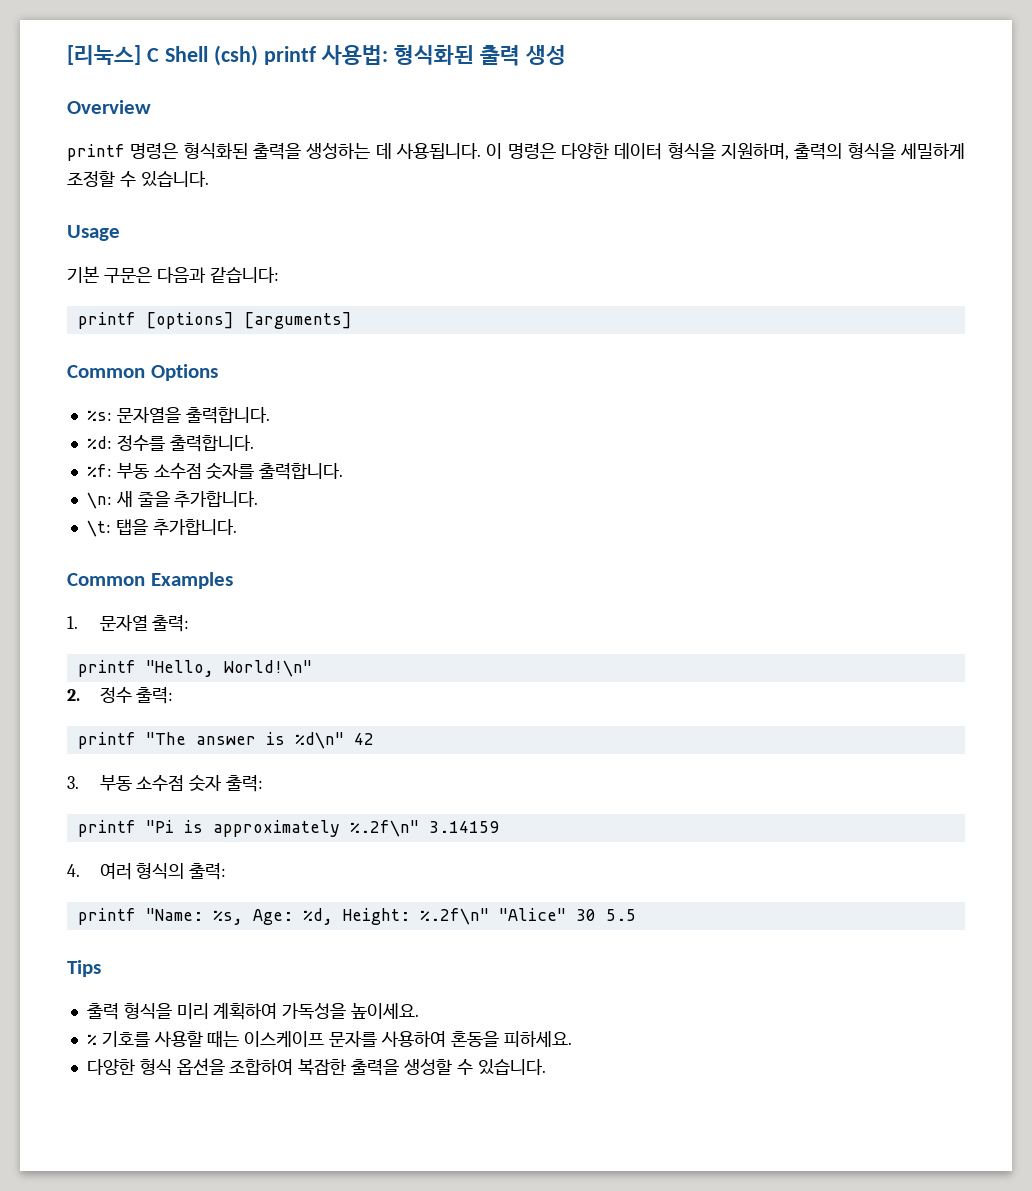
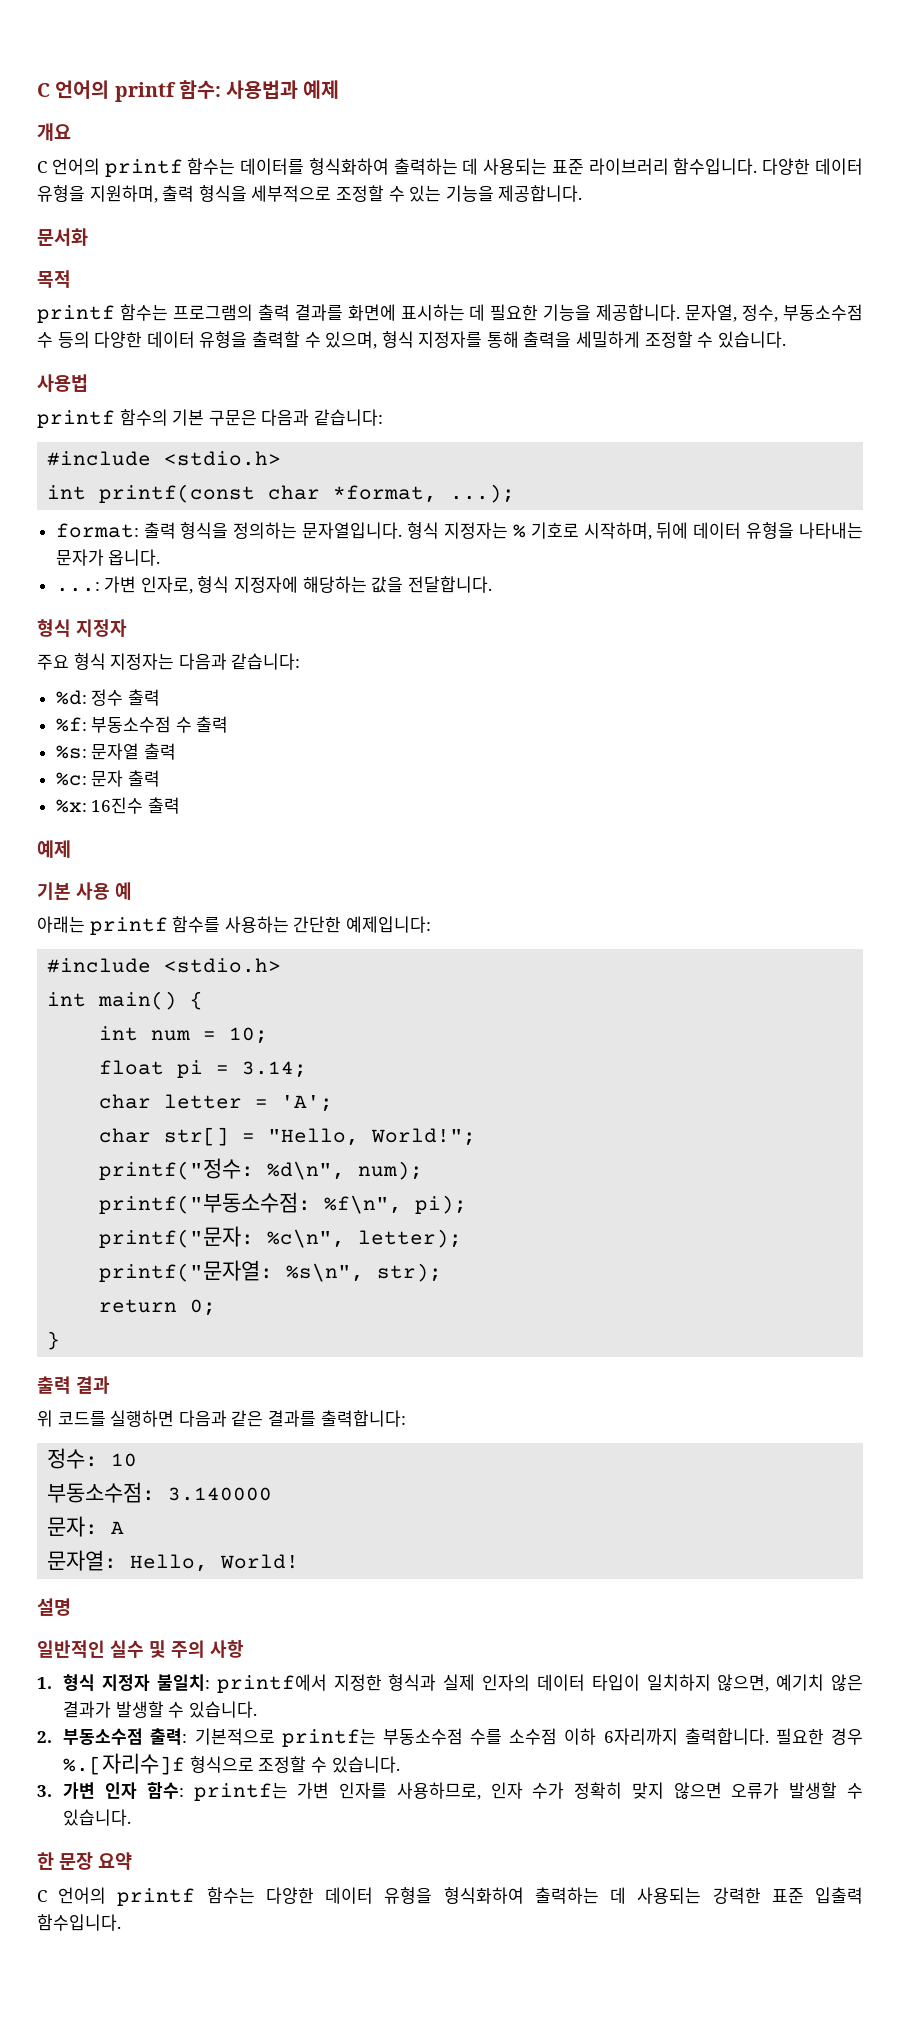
- [리눅스] C Shell (csh) printf 사용법: 형식화된 출력 생성
- Overview
- printf 명령은 형식화된 출력을 생성하는 데 사용됩니다. 이 명령은 다양한 데이터 형식을 지원하며, 출력의 형식을 세밀하게 조정할 수 있습니다.
+ C 언어의 printf 함수: 사용법과 예제
+ 개요
+ C 언어의 printf 함수는 데이터를 형식화하여 출력하는 데 사용되는 표준 라이브러리 함수입니다. 다양한 데이터 유형을 지원하며, 출력 형식을 세부적으로 조정할 수 있는 기능을 제공합니다.
+ 문서화
+ 목적
+ printf 함수는 프로그램의 출력 결과를 화면에 표시하는 데 필요한 기능을 제공합니다. 문자열, 정수, 부동소수점 수 등의 다양한 데이터 유형을 출력할 수 있으며, 형식 지정자를 통해 출력을 세밀하게 조정할 수 있습니다.
- Usage
- 기본 구문은 다음과 같습니다:
- printf [options] [arguments]
- Common Options
- %s: 문자열을 출력합니다.
- %d: 정수를 출력합니다.
- %f: 부동 소수점 숫자를 출력합니다.
- \n: 새 줄을 추가합니다.
- \t: 탭을 추가합니다.
- Common Examples
- 1. 문자열 출력:
- printf "Hello, World!\n"
+ 사용법
+ printf 함수의 기본 구문은 다음과 같습니다:
+ #include <stdio.h>
+ int printf(const char *format, ...);
+ format: 출력 형식을 정의하는 문자열입니다. 형식 지정자는 % 기호로 시작하며, 뒤에 데이터 유형을 나타내는 문자가 옵니다.
+ ...: 가변 인자로, 형식 지정자에 해당하는 값을 전달합니다.
+ 형식 지정자
+ 주요 형식 지정자는 다음과 같습니다:
+ %d: 정수 출력
+ %f: 부동소수점 수 출력
+ %s: 문자열 출력
+ %c: 문자 출력
+ %x: 16진수 출력
+ 예제
+ 기본 사용 예
+ 아래는 printf 함수를 사용하는 간단한 예제입니다:
+ #include <stdio.h>
+ int main() {
+ int num = 10;
+ float pi = 3.14;
+ char letter = 'A';
+ char str[] = "Hello, World!";
+ printf("정수: %d\n", num);
+ printf("부동소수점: %f\n", pi);
+ printf("문자: %c\n", letter);
+ printf("문자열: %s\n", str);
+ return 0;
+ }
+ 출력 결과
+ 위 코드를 실행하면 다음과 같은 결과를 출력합니다:
+ 정수: 10
+ 부동소수점: 3.140000
+ 문자: A
+ 문자열: Hello, World!
+ 설명
+ 일반적인 실수 및 주의 사항
+ 1. 형식 지정자 불일치: printf에서 지정한 형식과 실제 인자의 데이터 타입이 일치하지 않으면, 예기치 않은 결과가 발생할 수 있습니다.
- 2. 정수 출력:
- printf "The answer is %d\n" 42
- 3. 부동 소수점 숫자 출력:
- printf "Pi is approximately %.2f\n" 3.14159
- 4. 여러 형식의 출력:
- printf "Name: %s, Age: %d, Height: %.2f\n" "Alice" 30 5.5
- Tips
- 출력 형식을 미리 계획하여 가독성을 높이세요.
- % 기호를 사용할 때는 이스케이프 문자를 사용하여 혼동을 피하세요.
- 다양한 형식 옵션을 조합하여 복잡한 출력을 생성할 수 있습니다.
+ 2. 부동소수점 출력: 기본적으로 printf는 부동소수점 수를 소수점 이하 6자리까지 출력합니다. 필요한 경우 %.[자리수]f 형식으로 조정할 수 있습니다.
+ 3. 가변 인자 함수: printf는 가변 인자를 사용하므로, 인자 수가 정확히 맞지 않으면 오류가 발생할 수 있습니다.
+ 한 문장 요약
+ C 언어의 printf 함수는 다양한 데이터 유형을 형식화하여 출력하는 데 사용되는 강력한 표준 입출력 함수입니다.

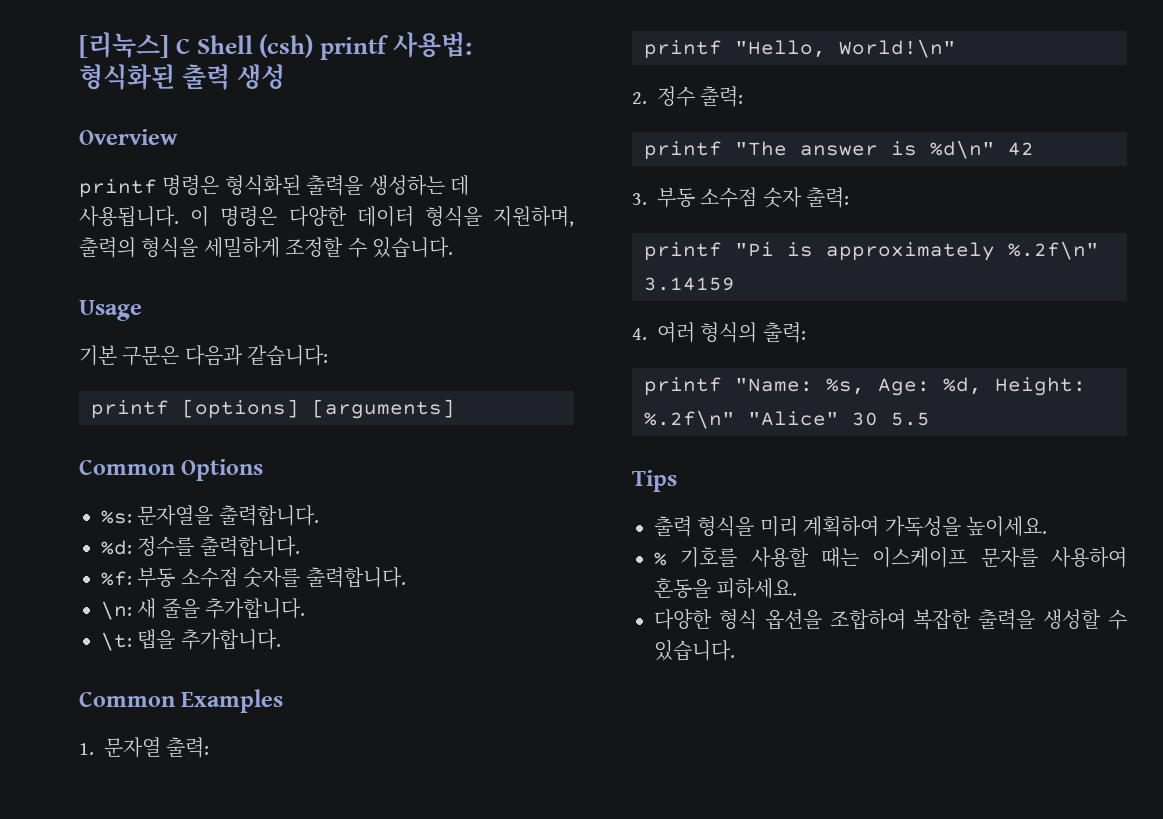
- C 언어의 printf 함수: 사용법과 예제
- 개요
- C 언어의 printf 함수는 데이터를 형식화하여 출력하는 데 사용되는 표준 라이브러리 함수입니다. 다양한 데이터 유형을 지원하며, 출력 형식을 세부적으로 조정할 수 있는 기능을 제공합니다.
- 문서화
- 목적
- printf 함수는 프로그램의 출력 결과를 화면에 표시하는 데 필요한 기능을 제공합니다. 문자열, 정수, 부동소수점 수 등의 다양한 데이터 유형을 출력할 수 있으며, 형식 지정자를 통해 출력을 세밀하게 조정할 수 있습니다.
+ [리눅스] C Shell (csh) printf 사용법: 형식화된 출력 생성
+ Overview
+ printf 명령은 형식화된 출력을 생성하는 데 사용됩니다. 이 명령은 다양한 데이터 형식을 지원하며, 출력의 형식을 세밀하게 조정할 수 있습니다.
- 사용법
- printf 함수의 기본 구문은 다음과 같습니다:
- #include <stdio.h>
- int printf(const char *format, ...);
- format: 출력 형식을 정의하는 문자열입니다. 형식 지정자는 % 기호로 시작하며, 뒤에 데이터 유형을 나타내는 문자가 옵니다.
- ...: 가변 인자로, 형식 지정자에 해당하는 값을 전달합니다.
- 형식 지정자
- 주요 형식 지정자는 다음과 같습니다:
- %d: 정수 출력
- %f: 부동소수점 수 출력
- %s: 문자열 출력
- %c: 문자 출력
- %x: 16진수 출력
- 예제
- 기본 사용 예
- 아래는 printf 함수를 사용하는 간단한 예제입니다:
- #include <stdio.h>
- int main() {
- int num = 10;
- float pi = 3.14;
- char letter = 'A';
- char str[] = "Hello, World!";
- printf("정수: %d\n", num);
- printf("부동소수점: %f\n", pi);
- printf("문자: %c\n", letter);
- printf("문자열: %s\n", str);
- return 0;
- }
- 출력 결과
- 위 코드를 실행하면 다음과 같은 결과를 출력합니다:
- 정수: 10
- 부동소수점: 3.140000
- 문자: A
- 문자열: Hello, World!
- 설명
- 일반적인 실수 및 주의 사항
- 1. 형식 지정자 불일치: printf에서 지정한 형식과 실제 인자의 데이터 타입이 일치하지 않으면, 예기치 않은 결과가 발생할 수 있습니다.
- 2. 부동소수점 출력: 기본적으로 printf는 부동소수점 수를 소수점 이하 6자리까지 출력합니다. 필요한 경우 %.[자리수]f 형식으로 조정할 수 있습니다.
- 3. 가변 인자 함수: printf는 가변 인자를 사용하므로, 인자 수가 정확히 맞지 않으면 오류가 발생할 수 있습니다.
- 한 문장 요약
- C 언어의 printf 함수는 다양한 데이터 유형을 형식화하여 출력하는 데 사용되는 강력한 표준 입출력 함수입니다.
+ Usage
+ 기본 구문은 다음과 같습니다:
+ printf [options] [arguments]
+ Common Options
+ %s: 문자열을 출력합니다.
+ %d: 정수를 출력합니다.
+ %f: 부동 소수점 숫자를 출력합니다.
+ \n: 새 줄을 추가합니다.
+ \t: 탭을 추가합니다.
+ Common Examples
+ 1. 문자열 출력:
+ printf "Hello, World!\n"
+ 2. 정수 출력:
+ printf "The answer is %d\n" 42
+ 3. 부동 소수점 숫자 출력:
+ printf "Pi is approximately %.2f\n" 3.14159
+ 4. 여러 형식의 출력:
+ printf "Name: %s, Age: %d, Height: %.2f\n" "Alice" 30 5.5
+ Tips
+ 출력 형식을 미리 계획하여 가독성을 높이세요.
+ % 기호를 사용할 때는 이스케이프 문자를 사용하여 혼동을 피하세요.
+ 다양한 형식 옵션을 조합하여 복잡한 출력을 생성할 수 있습니다.

